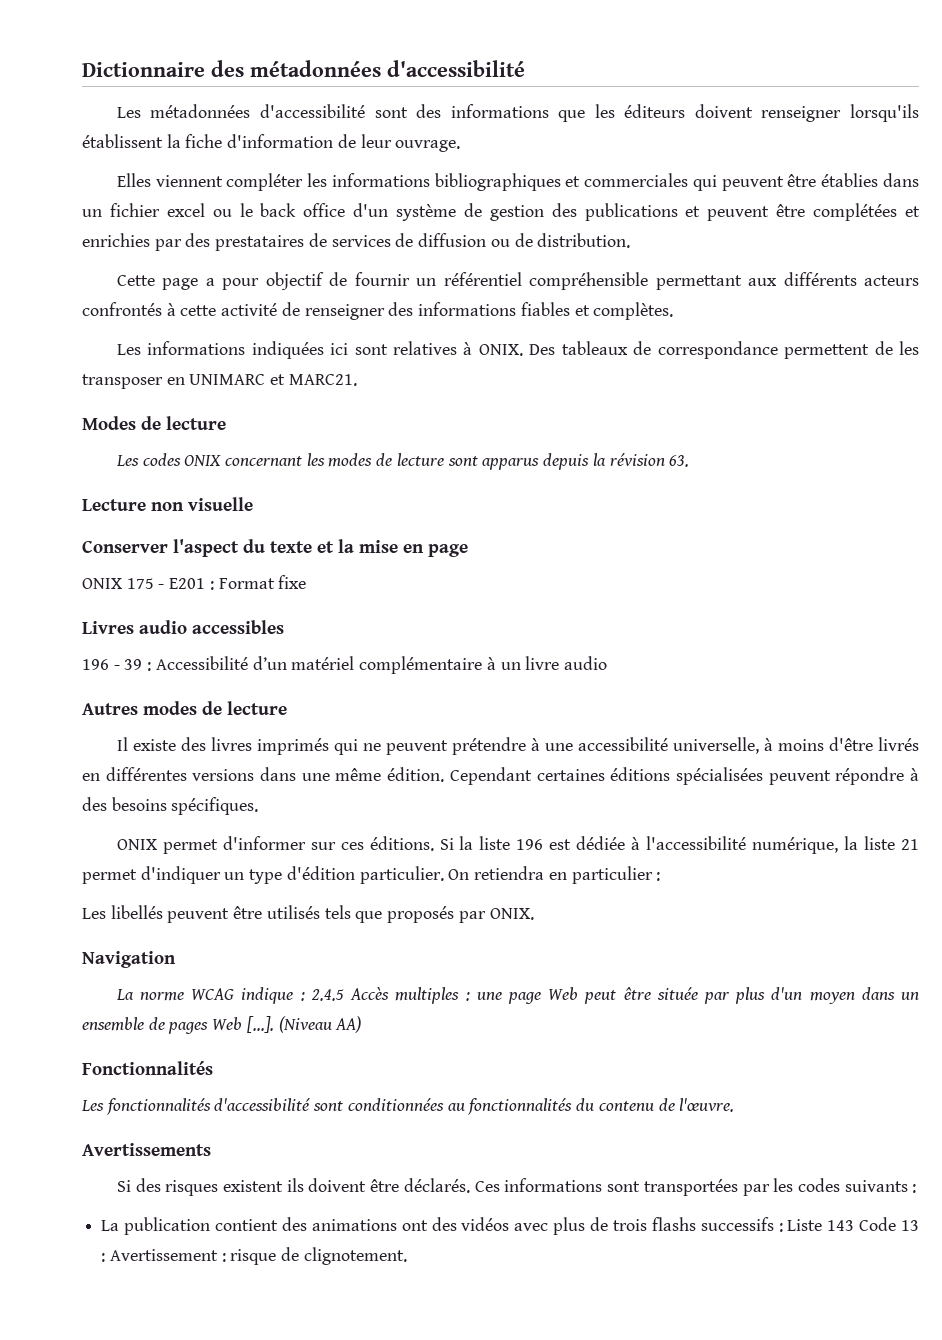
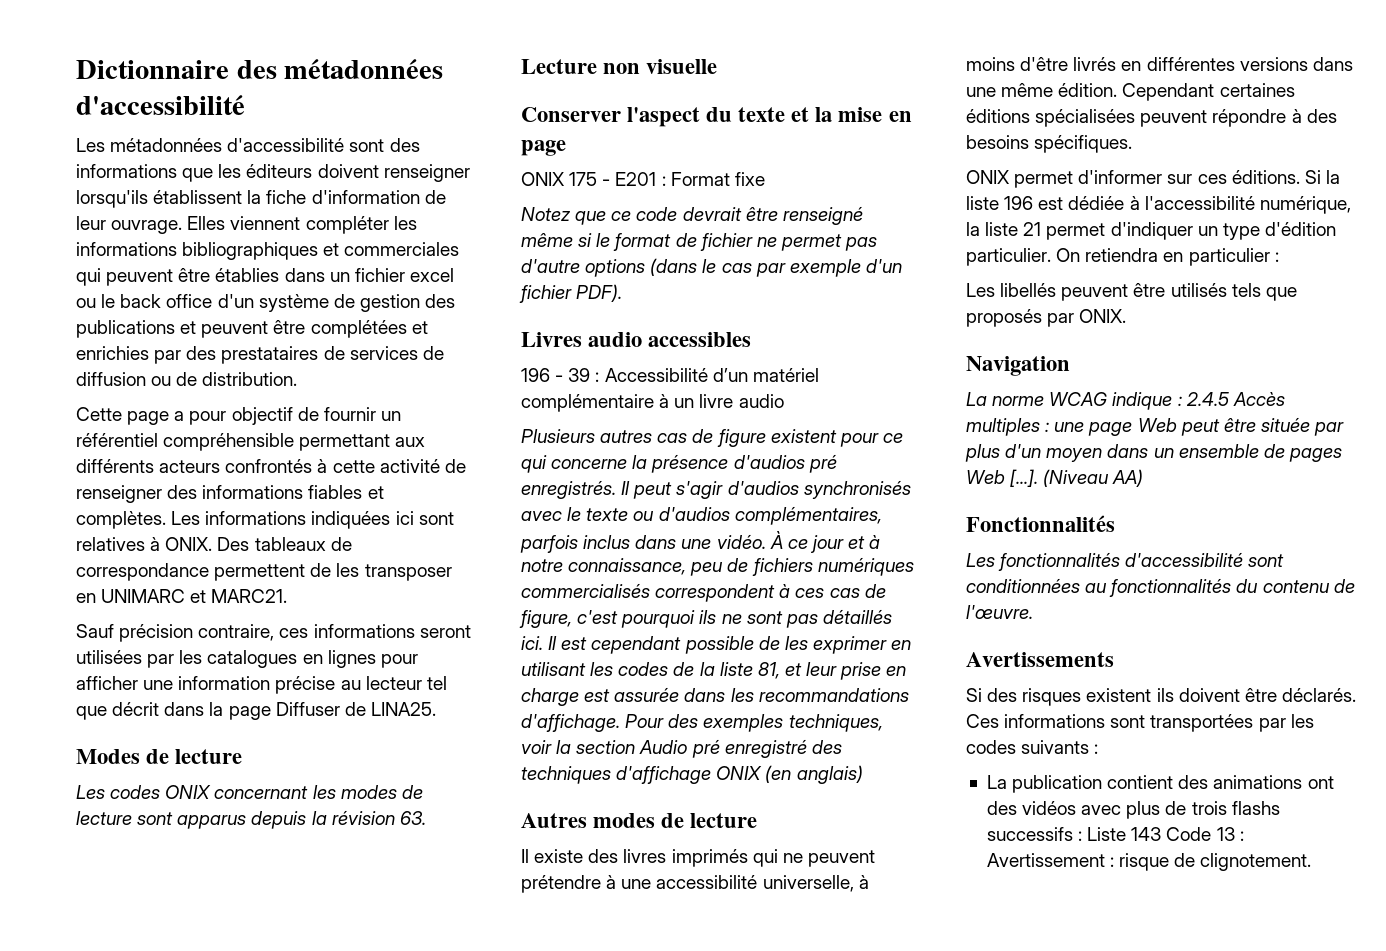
- Les métadonnées d'accessibilité sont des informations que les éditeurs doivent renseigner lorsqu'ils établissent la fiche d'information de leur ouvrage.
- Elles viennent compléter les informations bibliographiques et commerciales qui peuvent être établies dans un fichier excel ou le back office d'un système de gestion des publications et peuvent être complétées et enrichies par des prestataires de services de diffusion ou de distribution.
+ Les métadonnées d'accessibilité sont des informations que les éditeurs doivent renseigner lorsqu'ils établissent la fiche d'information de leur ouvrage. Elles viennent compléter les informations bibliographiques et commerciales qui peuvent être établies dans un fichier excel ou le back office d'un système de gestion des publications et peuvent être complétées et enrichies par des prestataires de services de diffusion ou de distribution.
- Cette page a pour objectif de fournir un référentiel compréhensible permettant aux différents acteurs confrontés à cette activité de renseigner des informations fiables et complètes.
- Les informations indiquées ici sont relatives à ONIX.
+ Cette page a pour objectif de fournir un référentiel compréhensible permettant aux différents acteurs confrontés à cette activité de renseigner des informations fiables et complètes. Les informations indiquées ici sont relatives à ONIX.
+ Sauf précision contraire, ces informations seront utilisées par les catalogues en lignes pour afficher une information précise au lecteur tel que décrit dans la page Diffuser de LINA25.
+ Notez que ce code devrait être renseigné même si le format de fichier ne permet pas d'autre options (dans le cas par exemple d'un fichier PDF).
+ Plusieurs autres cas de figure existent pour ce qui concerne la présence d'audios pré enregistrés. Il peut s'agir d'audios synchronisés avec le texte ou d'audios complémentaires, parfois inclus dans une vidéo. À ce jour et à notre connaissance, peu de fichiers numériques commercialisés correspondent à ces cas de figure, c'est pourquoi ils ne sont pas détaillés ici. Il est cependant possible de les exprimer en utilisant les codes de la liste 81, et leur prise en charge est assurée dans les recommandations d'affichage. Pour des exemples techniques, voir la section Audio pré enregistré des techniques d'affichage ONIX (en anglais)

